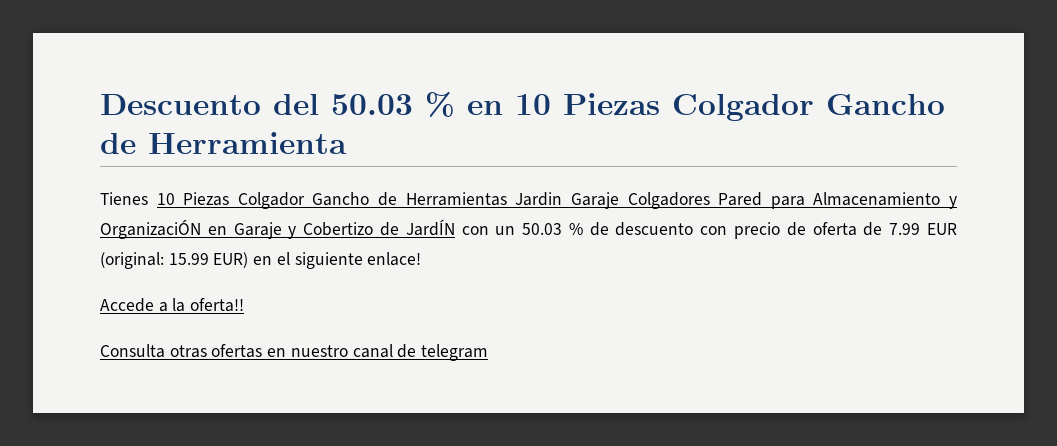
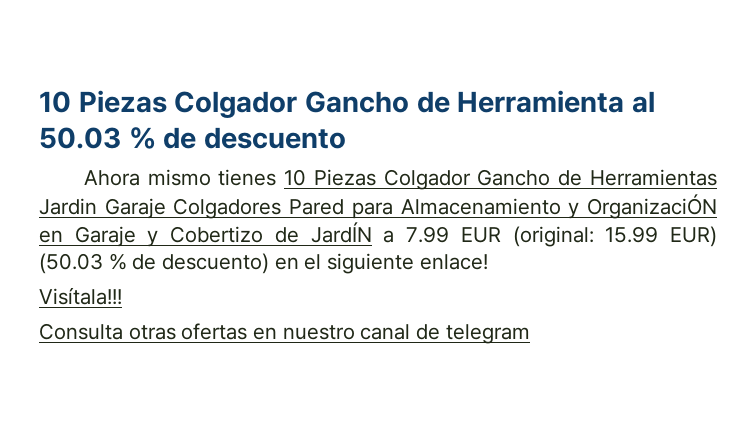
- Descuento del 50.03 % en 10 Piezas Colgador Gancho de Herramienta
- Tienes 10 Piezas Colgador Gancho de Herramientas Jardin Garaje Colgadores Pared para Almacenamiento y OrganizaciÓN en Garaje y Cobertizo de JardÍN con un 50.03 % de descuento con precio de oferta de 7.99 EUR (original: 15.99 EUR) en el siguiente enlace!
+ 10 Piezas Colgador Gancho de Herramienta al 50.03 % de descuento
+ Ahora mismo tienes 10 Piezas Colgador Gancho de Herramientas Jardin Garaje Colgadores Pared para Almacenamiento y OrganizaciÓN en Garaje y Cobertizo de JardÍN a 7.99 EUR (original: 15.99 EUR) (50.03 % de descuento) en el siguiente enlace!
- Accede a la oferta!!
+ Visítala!!!

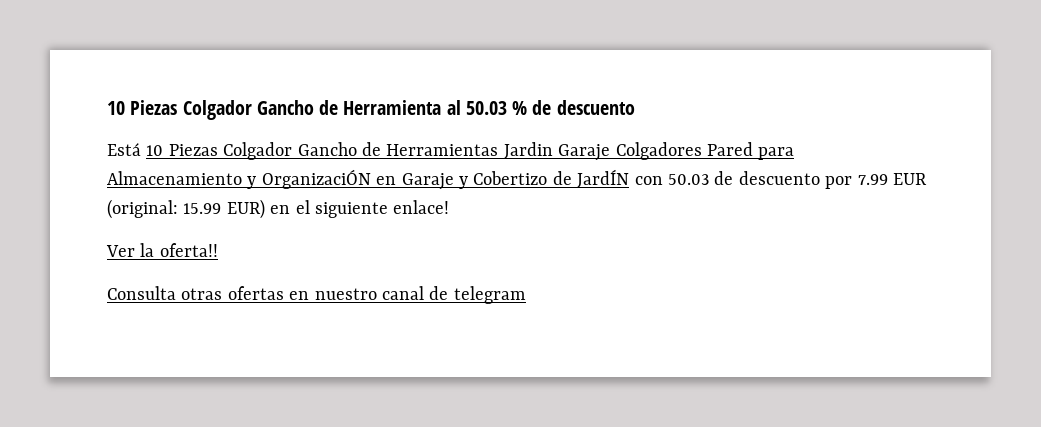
- Ahora mismo tienes 10 Piezas Colgador Gancho de Herramientas Jardin Garaje Colgadores Pared para Almacenamiento y OrganizaciÓN en Garaje y Cobertizo de JardÍN a 7.99 EUR (original: 15.99 EUR) (50.03 % de descuento) en el siguiente enlace!
+ Está 10 Piezas Colgador Gancho de Herramientas Jardin Garaje Colgadores Pared para Almacenamiento y OrganizaciÓN en Garaje y Cobertizo de JardÍN con 50.03 de descuento por 7.99 EUR (original: 15.99 EUR) en el siguiente enlace!
- Visítala!!!
+ Ver la oferta!!

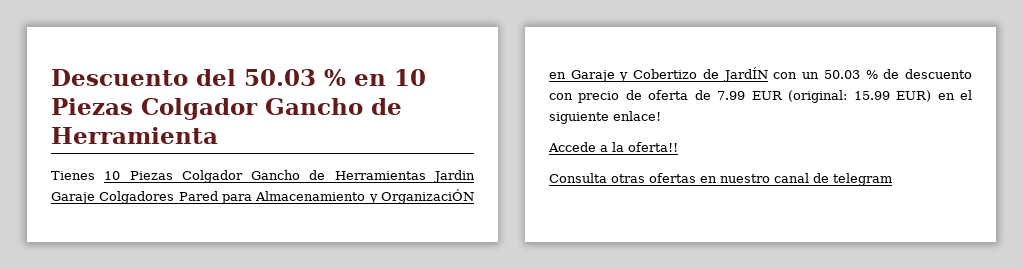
- 10 Piezas Colgador Gancho de Herramienta al 50.03 % de descuento
- Está 10 Piezas Colgador Gancho de Herramientas Jardin Garaje Colgadores Pared para Almacenamiento y OrganizaciÓN en Garaje y Cobertizo de JardÍN con 50.03 de descuento por 7.99 EUR (original: 15.99 EUR) en el siguiente enlace!
+ Descuento del 50.03 % en 10 Piezas Colgador Gancho de Herramienta
+ Tienes 10 Piezas Colgador Gancho de Herramientas Jardin Garaje Colgadores Pared para Almacenamiento y OrganizaciÓN en Garaje y Cobertizo de JardÍN con un 50.03 % de descuento con precio de oferta de 7.99 EUR (original: 15.99 EUR) en el siguiente enlace!
- Ver la oferta!!
+ Accede a la oferta!!

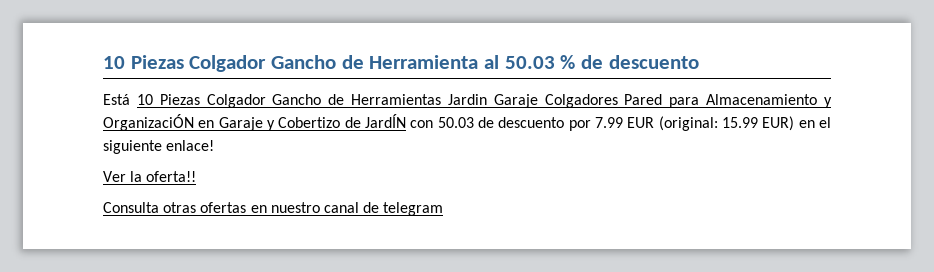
- Descuento del 50.03 % en 10 Piezas Colgador Gancho de Herramienta
- Tienes 10 Piezas Colgador Gancho de Herramientas Jardin Garaje Colgadores Pared para Almacenamiento y OrganizaciÓN en Garaje y Cobertizo de JardÍN con un 50.03 % de descuento con precio de oferta de 7.99 EUR (original: 15.99 EUR) en el siguiente enlace!
+ 10 Piezas Colgador Gancho de Herramienta al 50.03 % de descuento
+ Está 10 Piezas Colgador Gancho de Herramientas Jardin Garaje Colgadores Pared para Almacenamiento y OrganizaciÓN en Garaje y Cobertizo de JardÍN con 50.03 de descuento por 7.99 EUR (original: 15.99 EUR) en el siguiente enlace!
- Accede a la oferta!!
+ Ver la oferta!!

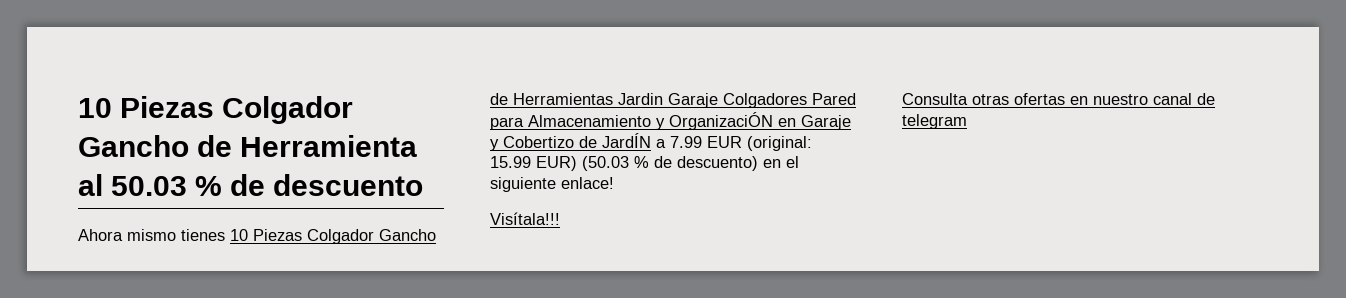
- Está 10 Piezas Colgador Gancho de Herramientas Jardin Garaje Colgadores Pared para Almacenamiento y OrganizaciÓN en Garaje y Cobertizo de JardÍN con 50.03 de descuento por 7.99 EUR (original: 15.99 EUR) en el siguiente enlace!
+ Ahora mismo tienes 10 Piezas Colgador Gancho de Herramientas Jardin Garaje Colgadores Pared para Almacenamiento y OrganizaciÓN en Garaje y Cobertizo de JardÍN a 7.99 EUR (original: 15.99 EUR) (50.03 % de descuento) en el siguiente enlace!
- Ver la oferta!!
+ Visítala!!!

